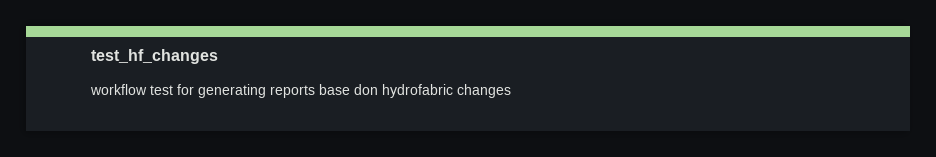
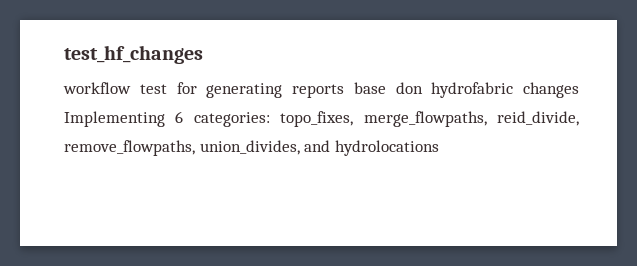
- workflow test for generating reports base don hydrofabric changes
+ workflow test for generating reports base don hydrofabric changes Implementing 6 categories: topo_fixes, merge_flowpaths, reid_divide, remove_flowpaths, union_divides, and hydrolocations

